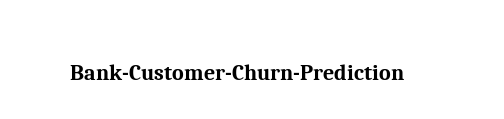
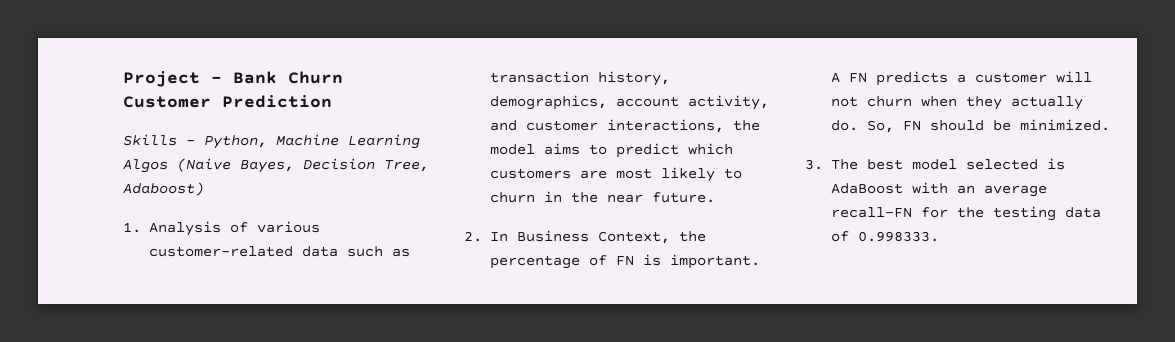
- Bank-Customer-Churn-Prediction
+ Project - Bank Churn Customer Prediction
+ Skills - Python, Machine Learning Algos (Naive Bayes, Decision Tree, Adaboost)
+ 1. Analysis of various customer-related data such as transaction history, demographics, account activity, and customer interactions, the model aims to predict which customers are most likely to churn in the near future.
+ 2. In Business Context, the percentage of FN is important. A FN predicts a customer will not churn when they actually do. So, FN should be minimized.
+ 3. The best model selected is AdaBoost with an average recall-FN for the testing data of 0.998333.

